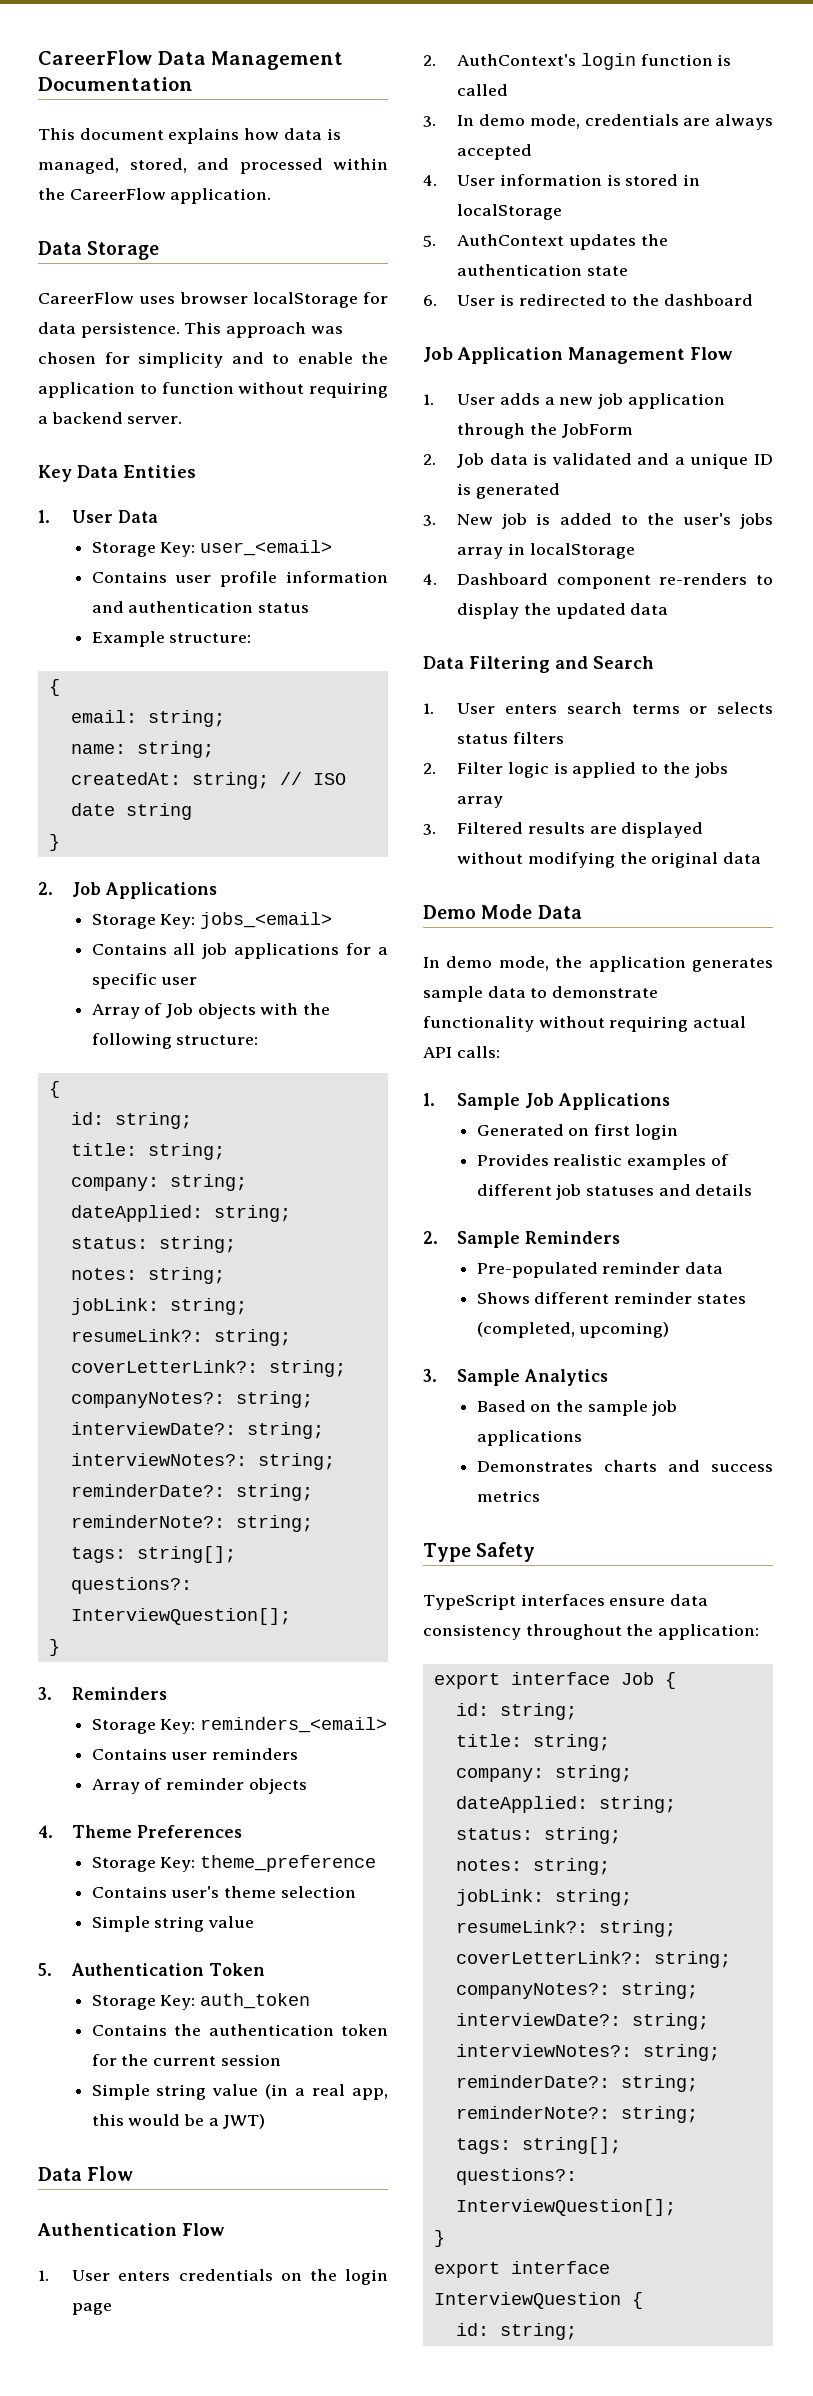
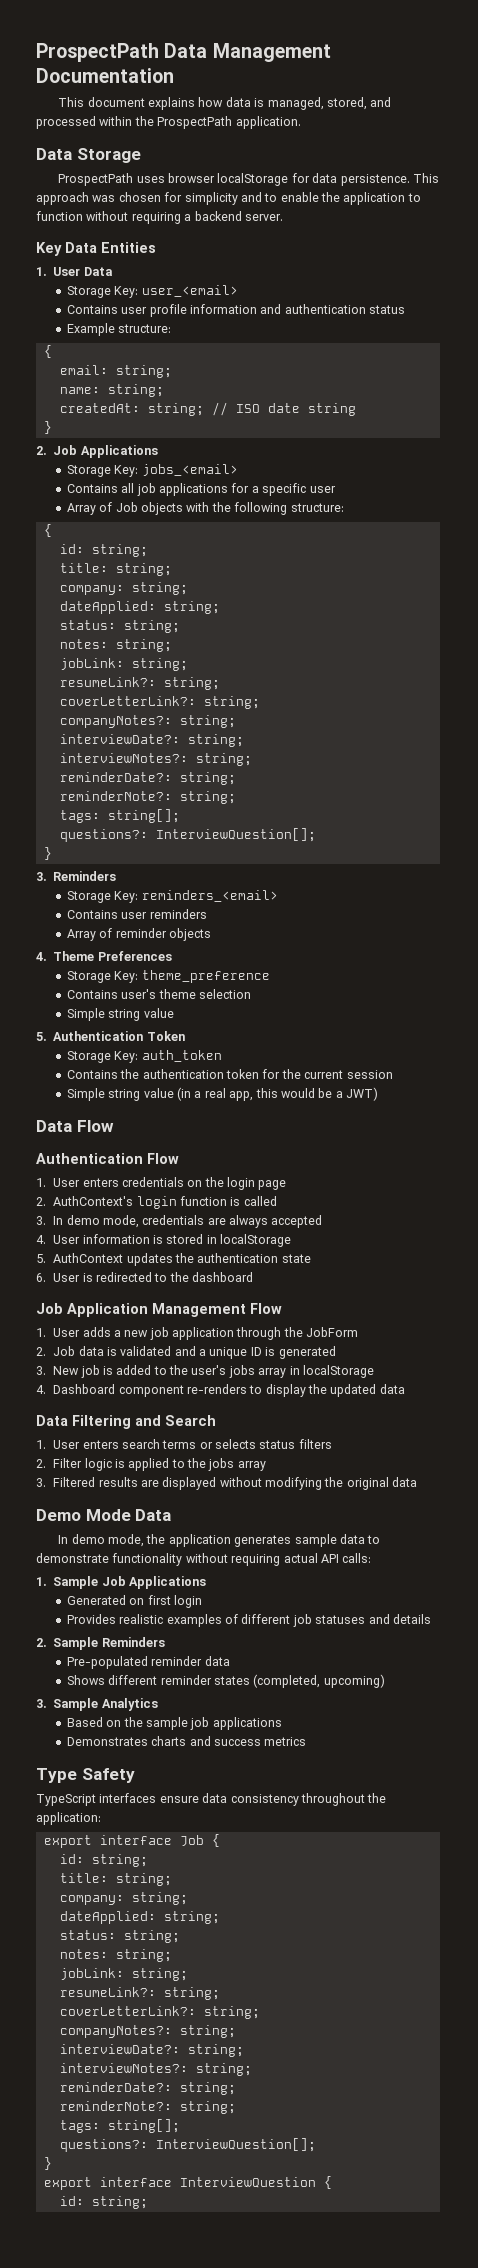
- CareerFlow Data Management Documentation
+ ProspectPath Data Management Documentation
- This document explains how data is managed, stored, and processed within the CareerFlow application.
+ This document explains how data is managed, stored, and processed within the ProspectPath application.
- CareerFlow uses browser localStorage for data persistence.
+ ProspectPath uses browser localStorage for data persistence.

